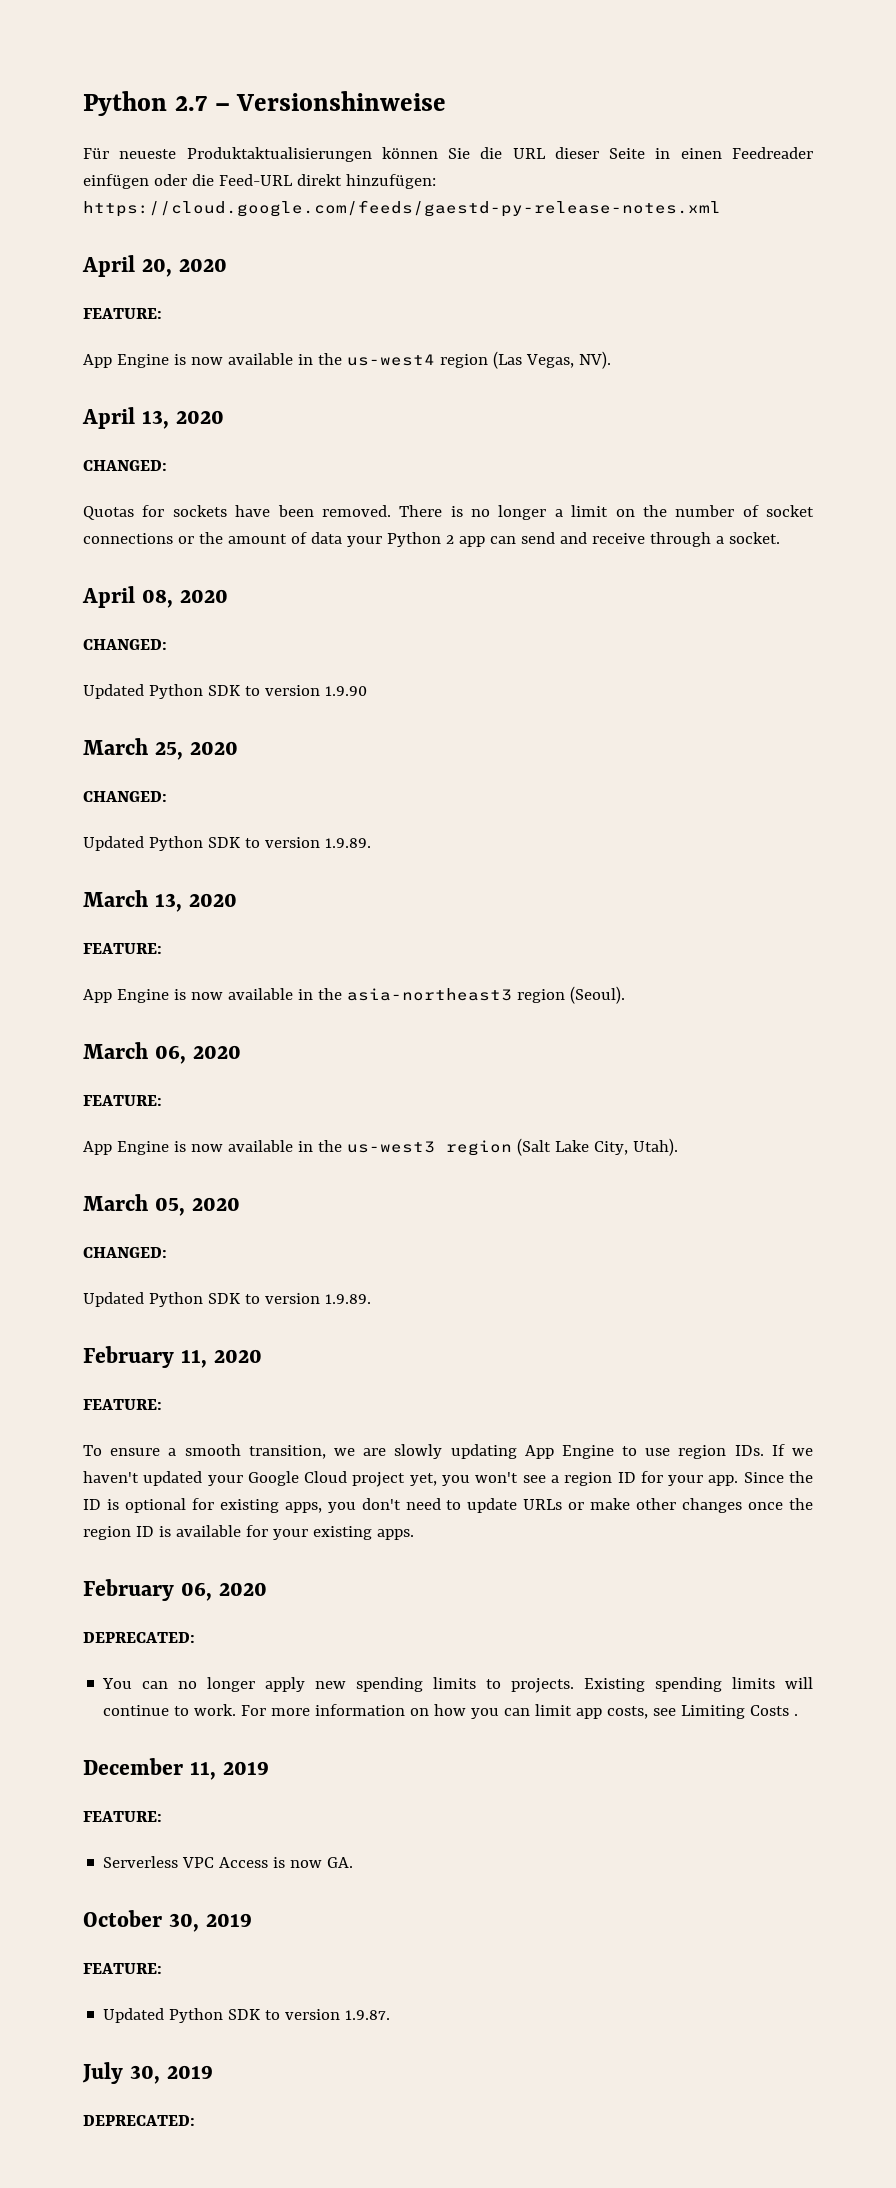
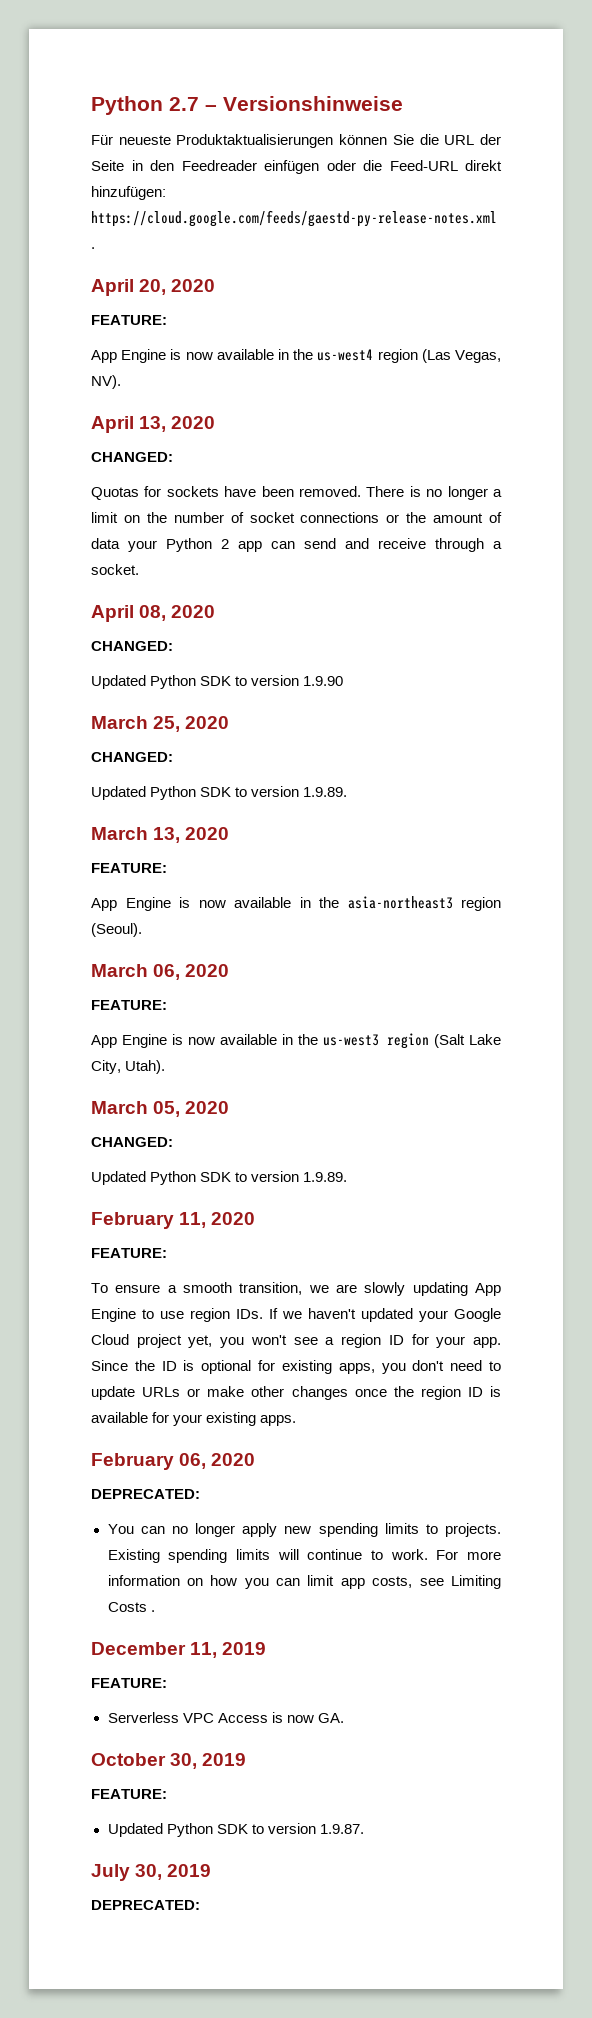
- Für neueste Produktaktualisierungen können Sie die URL dieser Seite in einen Feedreader einfügen oder die Feed-URL direkt hinzufügen: https://cloud.google.com/feeds/gaestd-py-release-notes.xml
+ Für neueste Produktaktualisierungen können Sie die URL der Seite in den Feedreader einfügen oder die Feed-URL direkt hinzufügen: https://cloud.google.com/feeds/gaestd-py-release-notes.xml .

